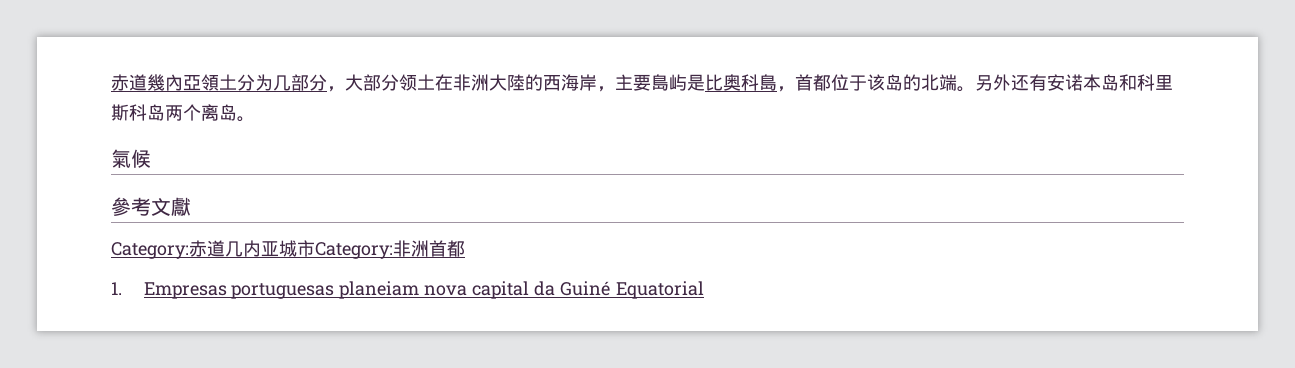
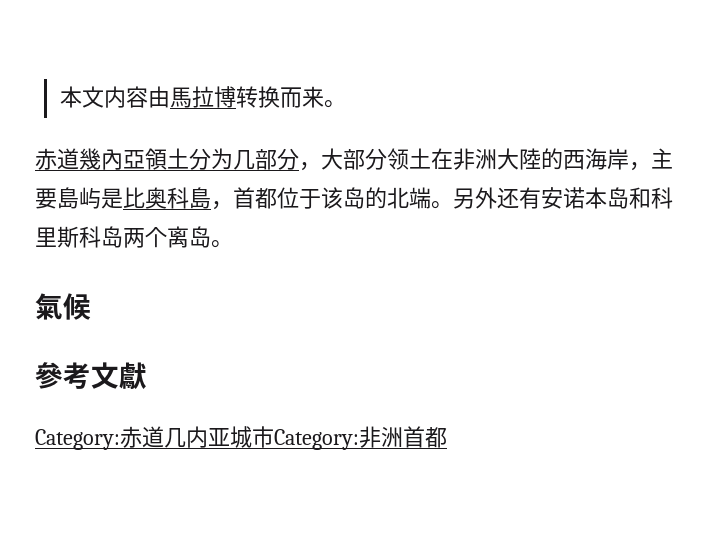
+ 本文内容由馬拉博转换而来。
- 1. Empresas portuguesas planeiam nova capital da Guiné Equatorial

